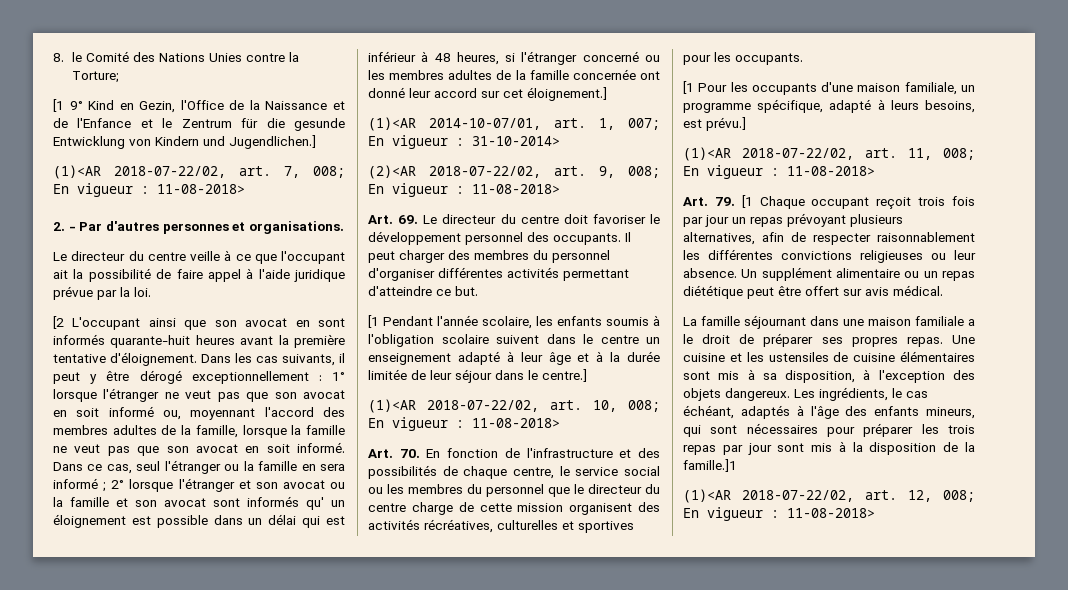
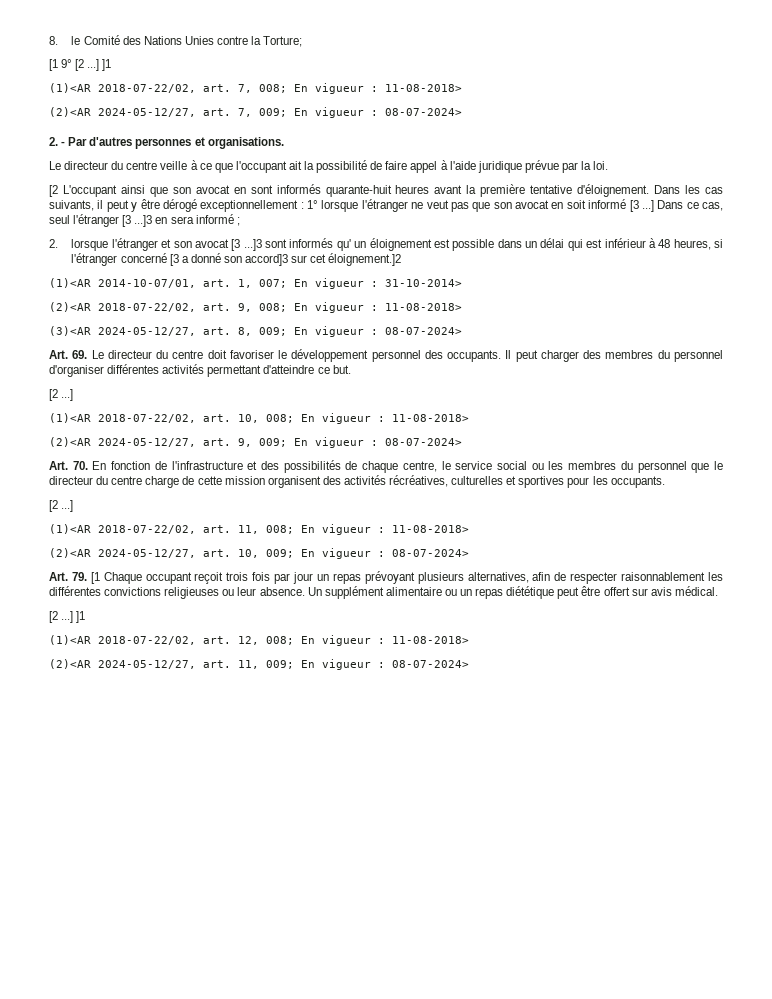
- [1 9° Kind en Gezin, l'Office de la Naissance et de l'Enfance et le Zentrum für die gesunde Entwicklung von Kindern und Jugendlichen.]
+ [1 9° [2 ...] ]1
+ (2)<AR 2024-05-12/27, art. 7, 009; En vigueur : 08-07-2024>
- Dans les cas suivants, il peut y être dérogé exceptionnellement : 1° lorsque l'étranger ne veut pas que son avocat en soit informé ou, moyennant l'accord des membres adultes de la famille, lorsque la famille ne veut pas que son avocat en soit informé.
+ Dans les cas suivants, il peut y être dérogé exceptionnellement : 1° lorsque l'étranger ne veut pas que son avocat en soit informé [3 ...]
- Dans ce cas, seul l'étranger ou la famille en sera informé ; 2° lorsque l'étranger et son avocat ou la famille et son avocat sont informés qu' un éloignement est possible dans un délai qui est inférieur à 48 heures, si l'étranger concerné ou les membres adultes de la famille concernée ont donné leur accord sur cet éloignement.]
+ Dans ce cas, seul l'étranger [3 ...]3 en sera informé ;
+ 2. lorsque l'étranger et son avocat [3 ...]3 sont informés qu' un éloignement est possible dans un délai qui est inférieur à 48 heures, si l'étranger concerné [3 a donné son accord]3 sur cet éloignement.]2
+ (3)<AR 2024-05-12/27, art. 8, 009; En vigueur : 08-07-2024>
  Il peut charger des membres du personnel d'organiser différentes activités permettant d'atteindre ce but.
- [1 Pendant l'année scolaire, les enfants soumis à l'obligation scolaire suivent dans le centre un enseignement adapté à leur âge et à la durée limitée de leur séjour dans le centre.]
+ [2 ...]
+ (2)<AR 2024-05-12/27, art. 9, 009; En vigueur : 08-07-2024>
  Art. 70. En fonction de l'infrastructure et des possibilités de chaque centre, le service social ou les membres du personnel que le directeur du centre charge de cette mission organisent des activités récréatives, culturelles et sportives pour les occupants.
- [1 Pour les occupants d'une maison familiale, un programme spécifique, adapté à leurs besoins, est prévu.]
+ [2 ...]
+ (2)<AR 2024-05-12/27, art. 10, 009; En vigueur : 08-07-2024>
  Un supplément alimentaire ou un repas diététique peut être offert sur avis médical.
- La famille séjournant dans une maison familiale a le droit de préparer ses propres repas. Une cuisine et les ustensiles de cuisine élémentaires sont mis à sa disposition, à l'exception des objets dangereux. Les ingrédients, le cas échéant, adaptés à l'âge des enfants mineurs, qui sont nécessaires pour préparer les trois repas par jour sont mis à la disposition de la famille.]1
+ [2 ...] ]1
+ (2)<AR 2024-05-12/27, art. 11, 009; En vigueur : 08-07-2024>

